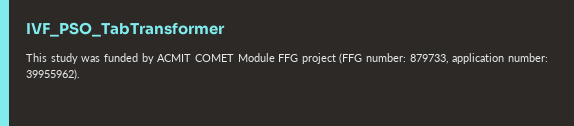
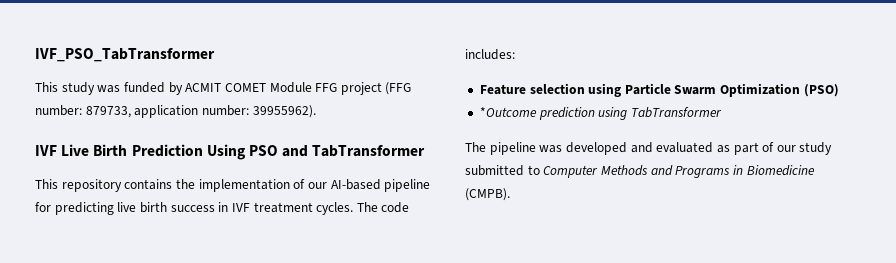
+ IVF Live Birth Prediction Using PSO and TabTransformer
+ This repository contains the implementation of our AI-based pipeline for predicting live birth success in IVF treatment cycles. The code includes:
+ Feature selection using Particle Swarm Optimization (PSO)
+ *Outcome prediction using TabTransformer
+ The pipeline was developed and evaluated as part of our study submitted to Computer Methods and Programs in Biomedicine (CMPB).

